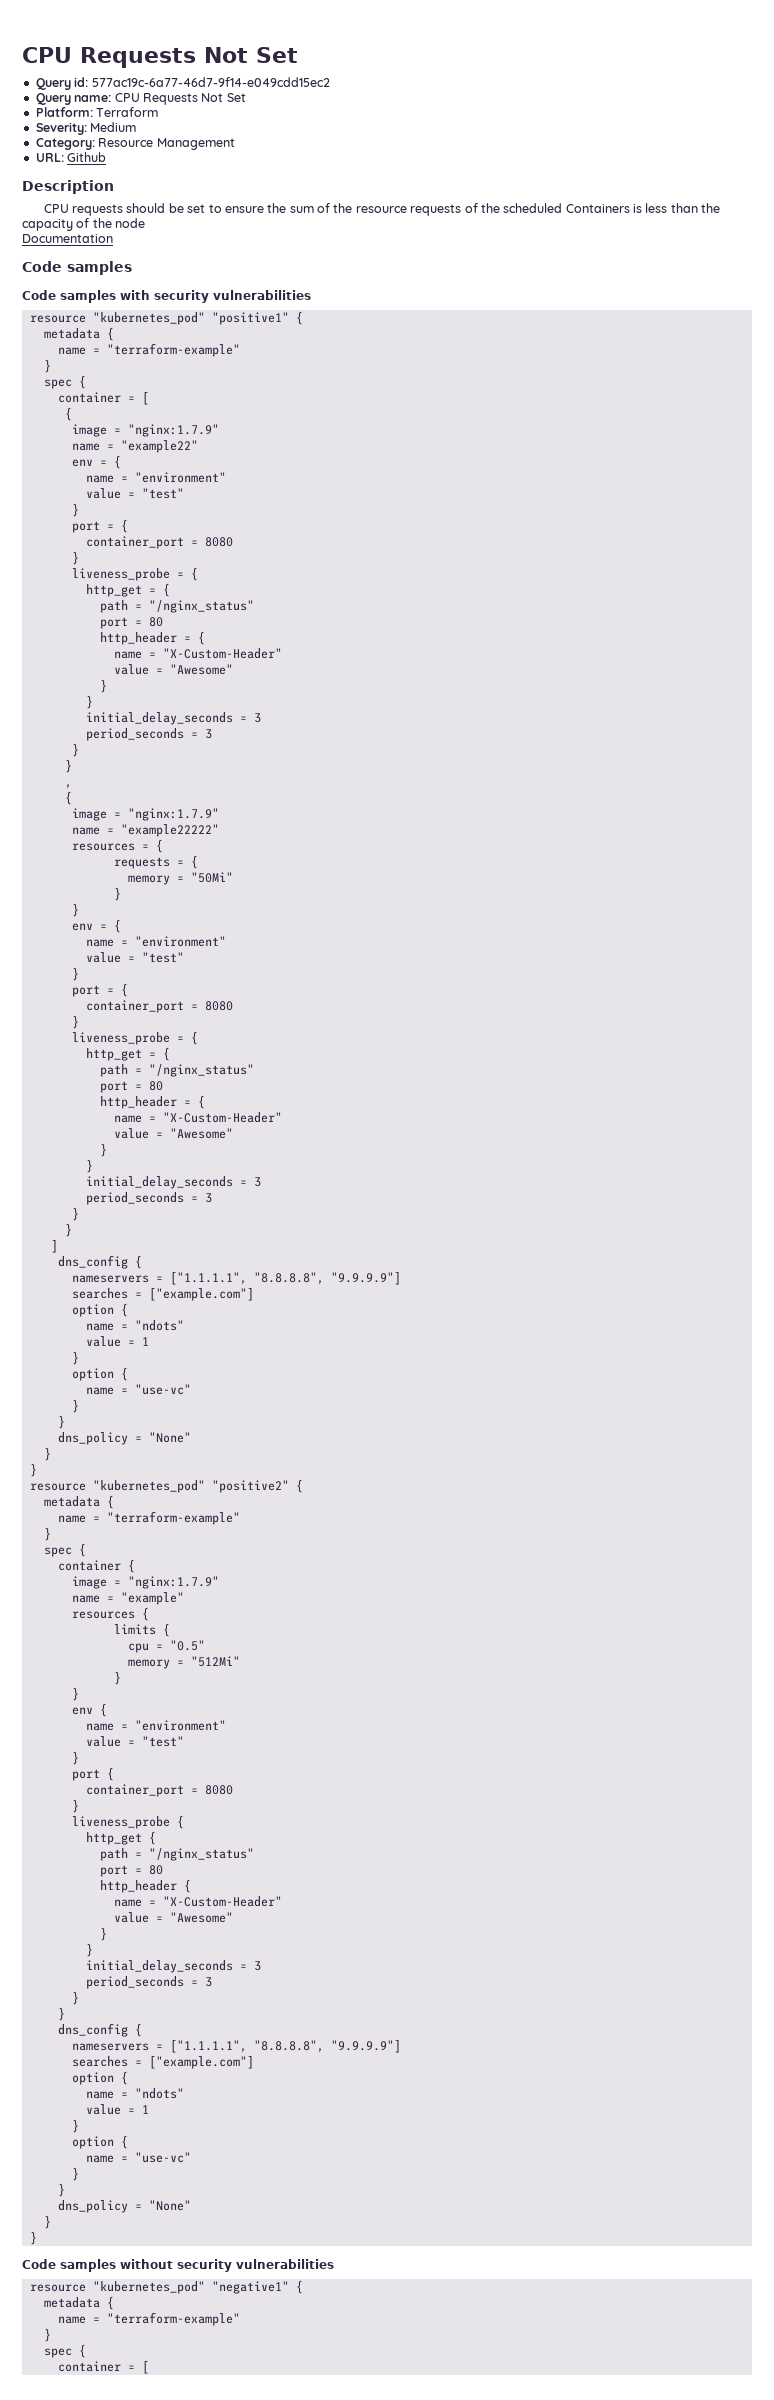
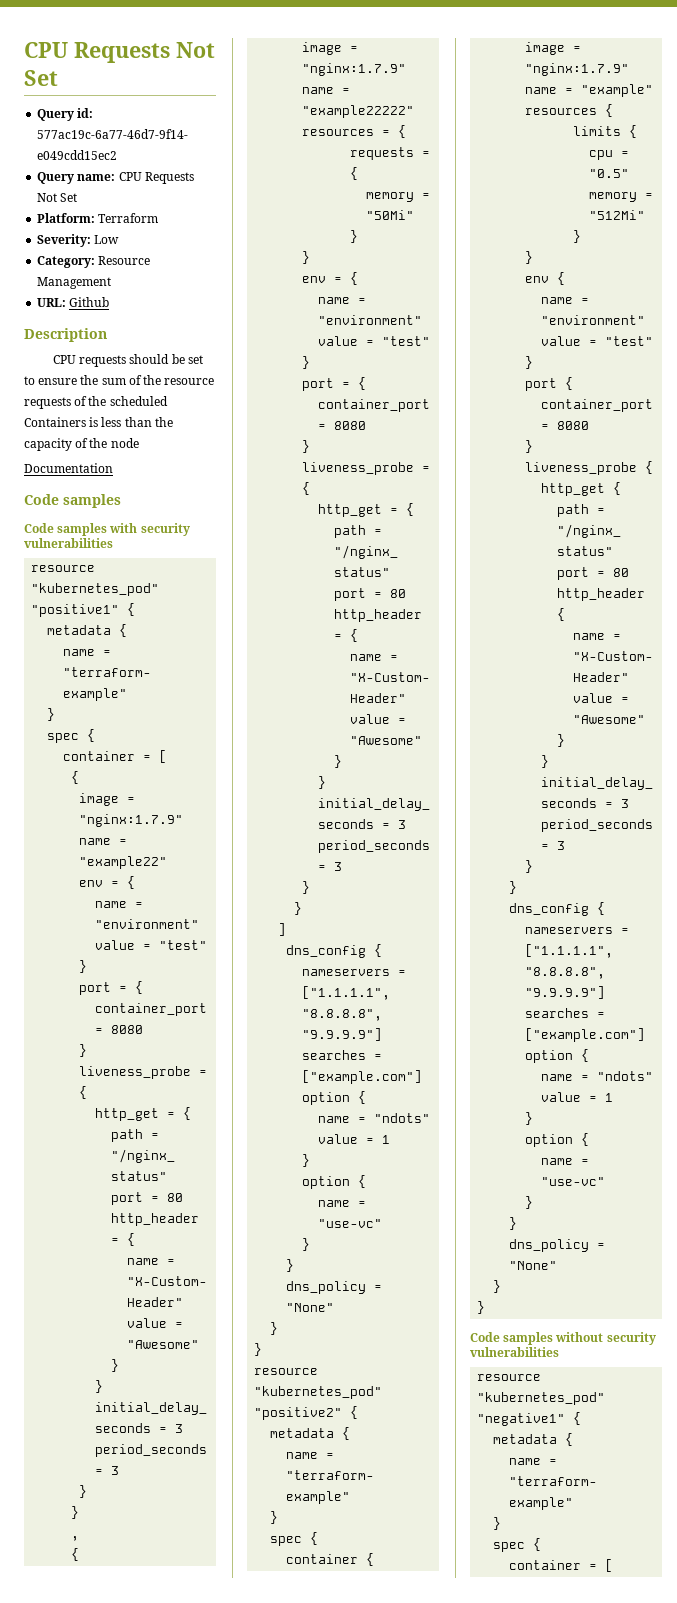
- Severity: Medium
+ Severity: Low

